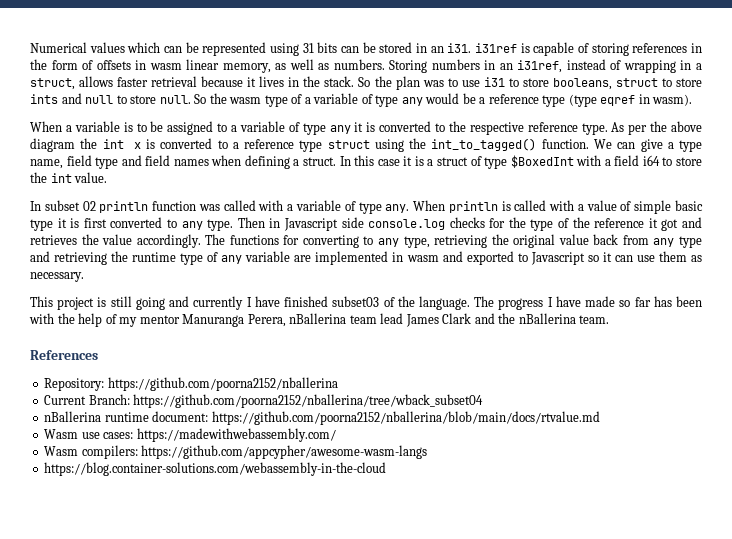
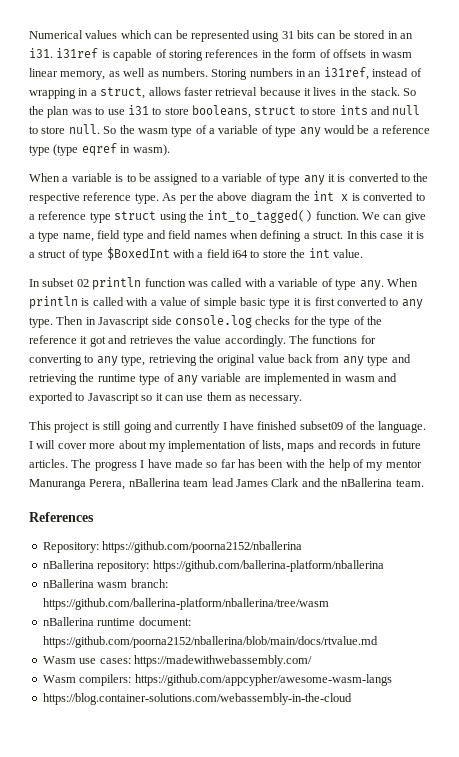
- This project is still going and currently I have finished subset03 of the language.
+ This project is still going and currently I have finished subset09 of the language.
+ I will cover more about my implementation of lists, maps and records in future articles.
- Current Branch: https://github.com/poorna2152/nballerina/tree/wback_subset04
+ nBallerina repository: https://github.com/ballerina-platform/nballerina
+ nBallerina wasm branch: https://github.com/ballerina-platform/nballerina/tree/wasm

